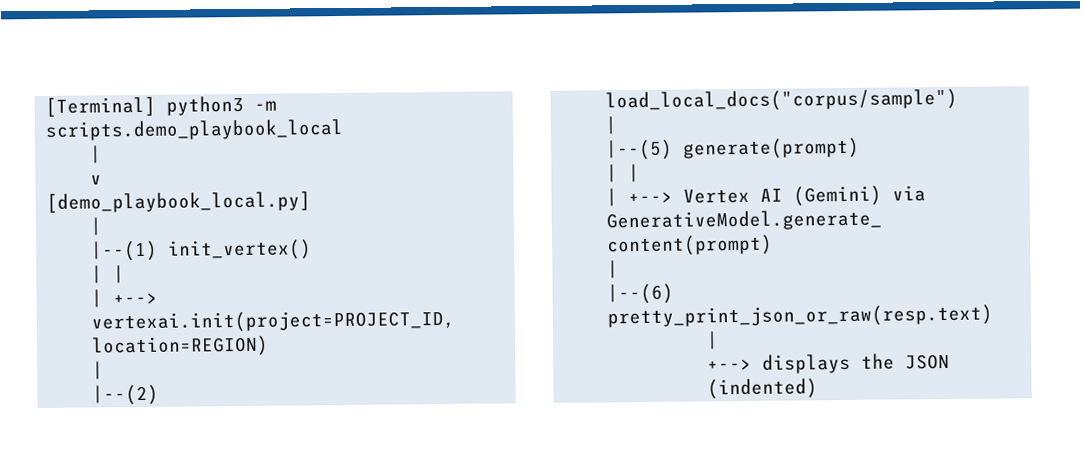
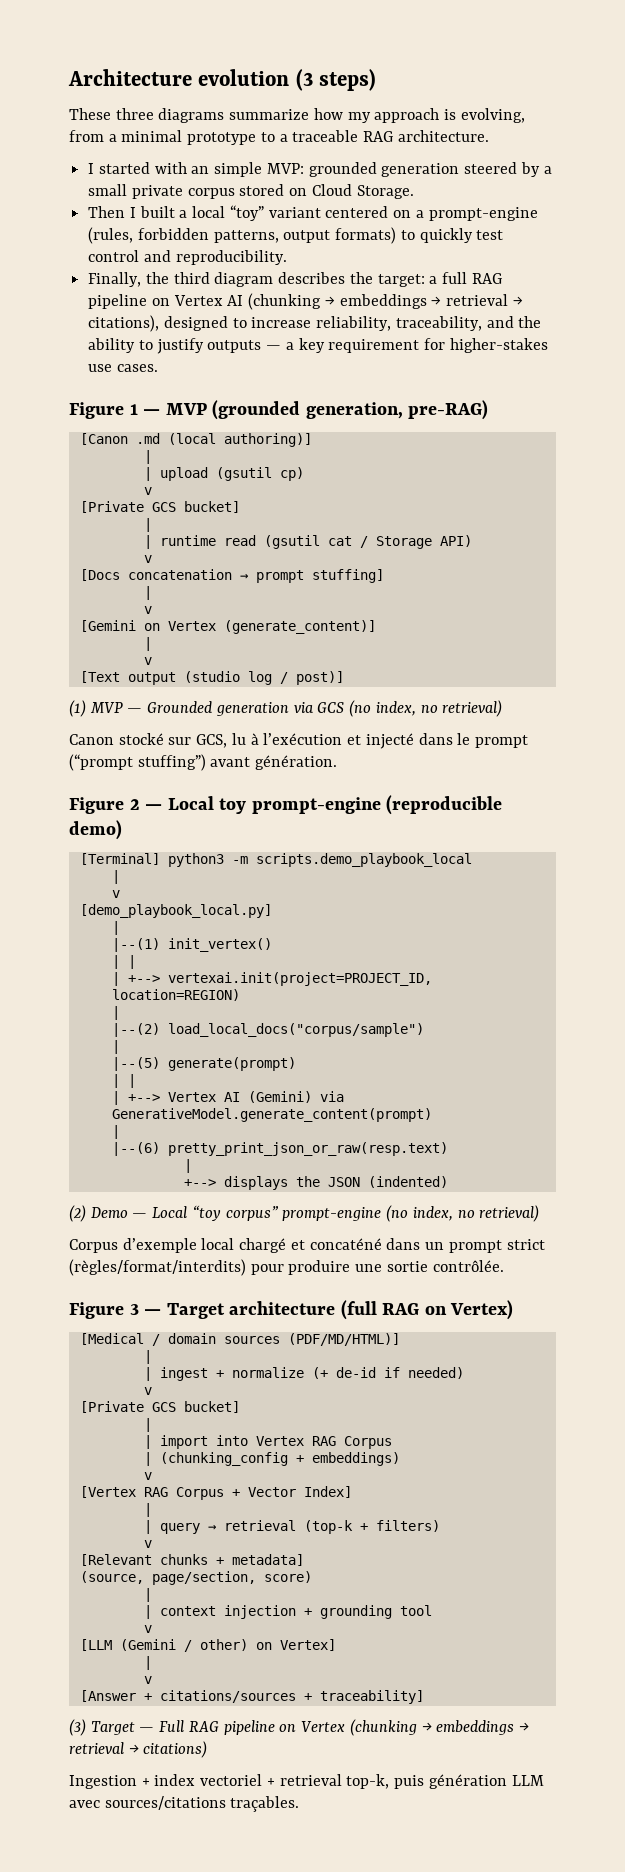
+ Architecture evolution (3 steps)
+ These three diagrams summarize how my approach is evolving, from a minimal prototype to a traceable RAG architecture.
+ I started with an simple MVP: grounded generation steered by a small private corpus stored on Cloud Storage.
+ Then I built a local “toy” variant centered on a prompt-engine (rules, forbidden patterns, output formats) to quickly test control and reproducibility.
+ Finally, the third diagram describes the target: a full RAG pipeline on Vertex AI (chunking → embeddings → retrieval → citations), designed to increase reliability, traceability, and the ability to justify outputs — a key requirement for higher-stakes use cases.
+ Figure 1 — MVP (grounded generation, pre-RAG)
+ [Canon .md (local authoring)]
+ |
+ | upload (gsutil cp)
+ v
+ [Private GCS bucket]
+ |
+ | runtime read (gsutil cat / Storage API)
+ v
+ [Docs concatenation → prompt stuffing]
+ |
+ v
+ [Gemini on Vertex (generate_content)]
+ |
+ v
+ [Text output (studio log / post)]
+ (1) MVP — Grounded generation via GCS (no index, no retrieval)
+ Canon stocké sur GCS, lu à l’exécution et injecté dans le prompt (“prompt stuffing”) avant génération.
+ Figure 2 — Local toy prompt-engine (reproducible demo)
+ (2) Demo — Local “toy corpus” prompt-engine (no index, no retrieval)
+ Corpus d’exemple local chargé et concaténé dans un prompt strict (règles/format/interdits) pour produire une sortie contrôlée.
+ Figure 3 — Target architecture (full RAG on Vertex)
+ [Medical / domain sources (PDF/MD/HTML)]
+ |
+ | ingest + normalize (+ de-id if needed)
+ v
+ [Private GCS bucket]
+ |
+ | import into Vertex RAG Corpus
+ | (chunking_config + embeddings)
+ v
+ [Vertex RAG Corpus + Vector Index]
+ |
+ | query → retrieval (top-k + filters)
+ v
+ [Relevant chunks + metadata]
+ (source, page/section, score)
+ |
+ | context injection + grounding tool
+ v
+ [LLM (Gemini / other) on Vertex]
+ |
+ v
+ [Answer + citations/sources + traceability]
+ (3) Target — Full RAG pipeline on Vertex (chunking → embeddings → retrieval → citations)
+ Ingestion + index vectoriel + retrieval top-k, puis génération LLM avec sources/citations traçables.

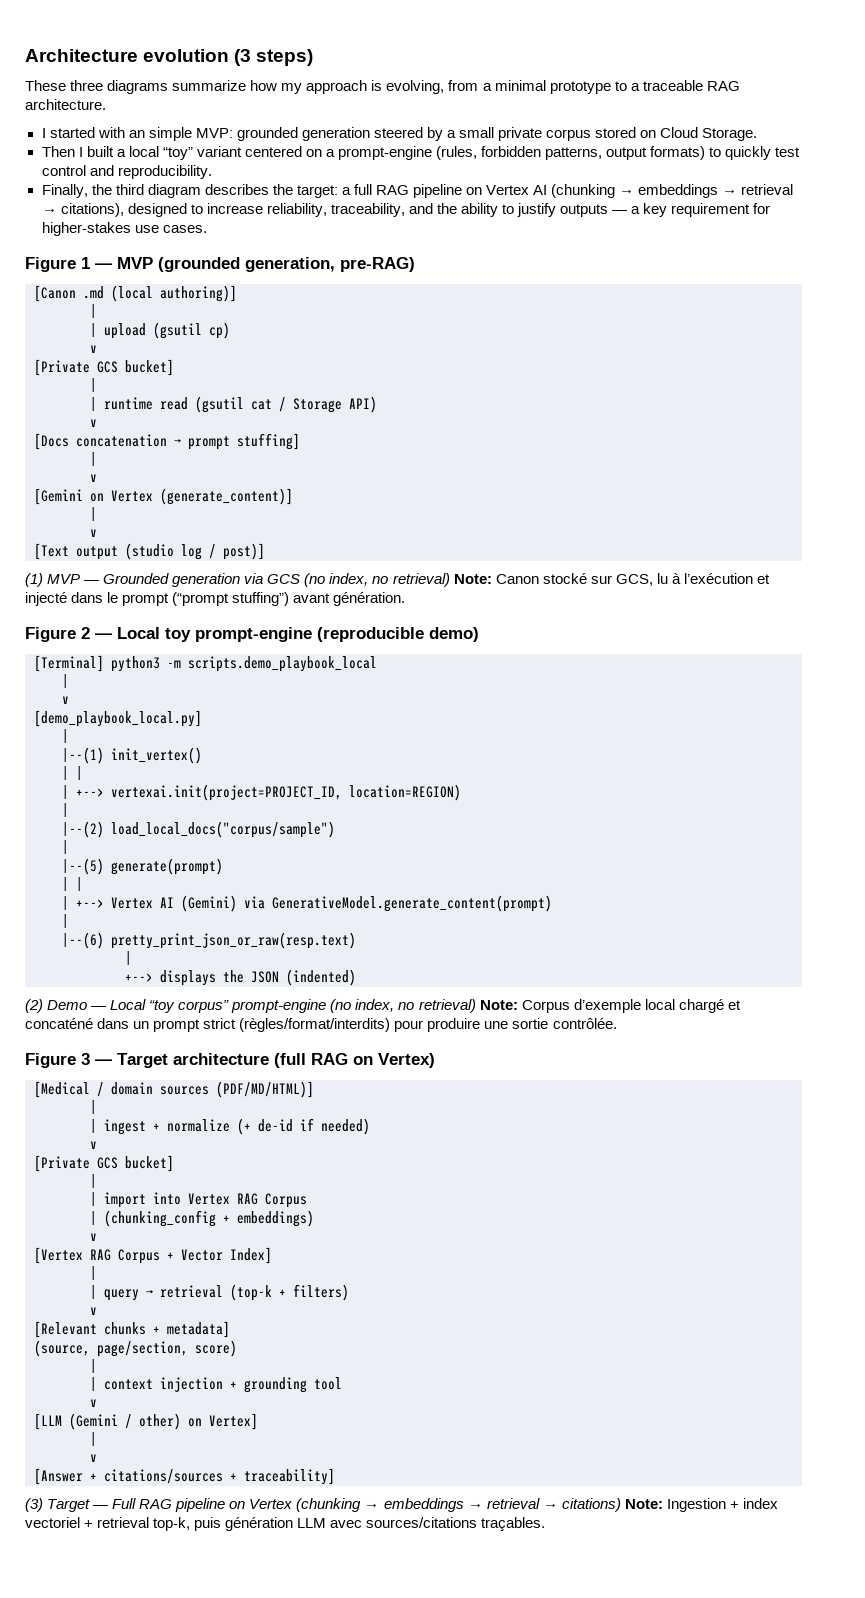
- (1) MVP — Grounded generation via GCS (no index, no retrieval)
- Canon stocké sur GCS, lu à l’exécution et injecté dans le prompt (“prompt stuffing”) avant génération.
+ (1) MVP — Grounded generation via GCS (no index, no retrieval) Note: Canon stocké sur GCS, lu à l’exécution et injecté dans le prompt (“prompt stuffing”) avant génération.
- (2) Demo — Local “toy corpus” prompt-engine (no index, no retrieval)
- Corpus d’exemple local chargé et concaténé dans un prompt strict (règles/format/interdits) pour produire une sortie contrôlée.
+ (2) Demo — Local “toy corpus” prompt-engine (no index, no retrieval) Note: Corpus d’exemple local chargé et concaténé dans un prompt strict (règles/format/interdits) pour produire une sortie contrôlée.
- (3) Target — Full RAG pipeline on Vertex (chunking → embeddings → retrieval → citations)
- Ingestion + index vectoriel + retrieval top-k, puis génération LLM avec sources/citations traçables.
+ (3) Target — Full RAG pipeline on Vertex (chunking → embeddings → retrieval → citations) Note: Ingestion + index vectoriel + retrieval top-k, puis génération LLM avec sources/citations traçables.

